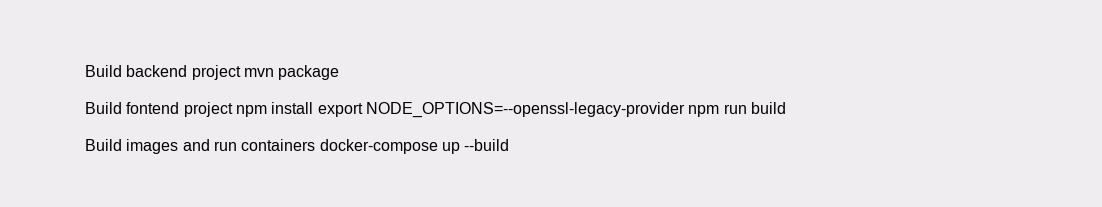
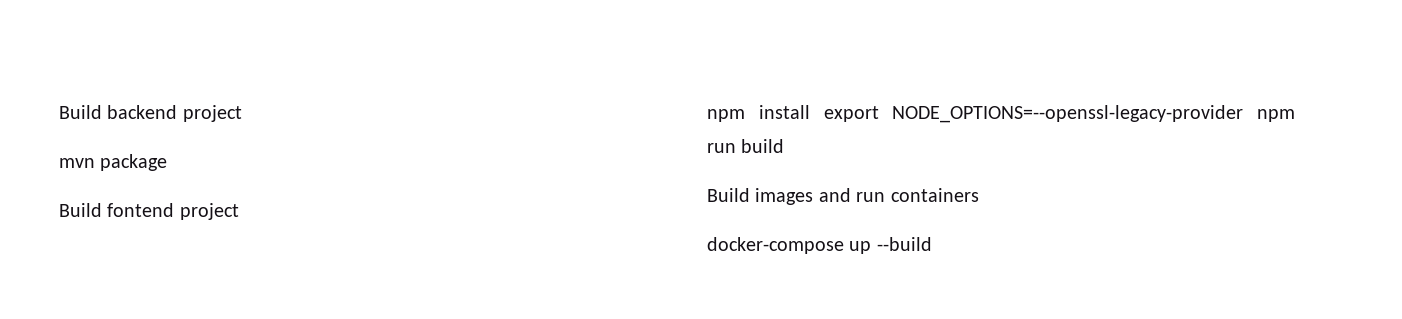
- Build backend project mvn package
+ Build backend project
+ mvn package
- Build fontend project npm install export NODE_OPTIONS=--openssl-legacy-provider npm run build
+ Build fontend project
+ npm install export NODE_OPTIONS=--openssl-legacy-provider npm run build
- Build images and run containers docker-compose up --build
+ Build images and run containers
+ docker-compose up --build

